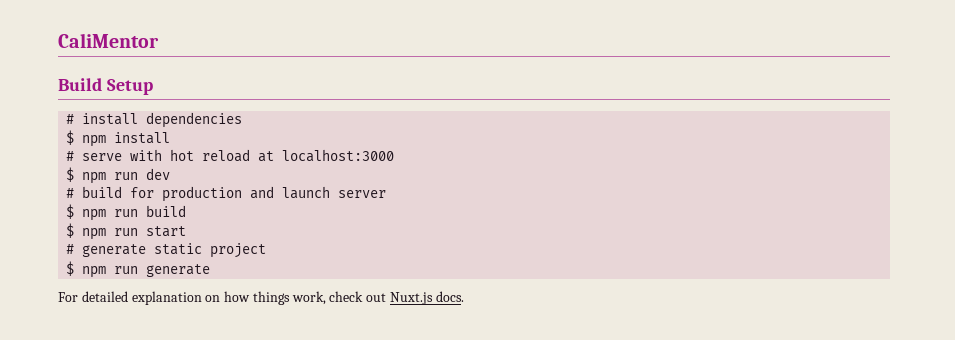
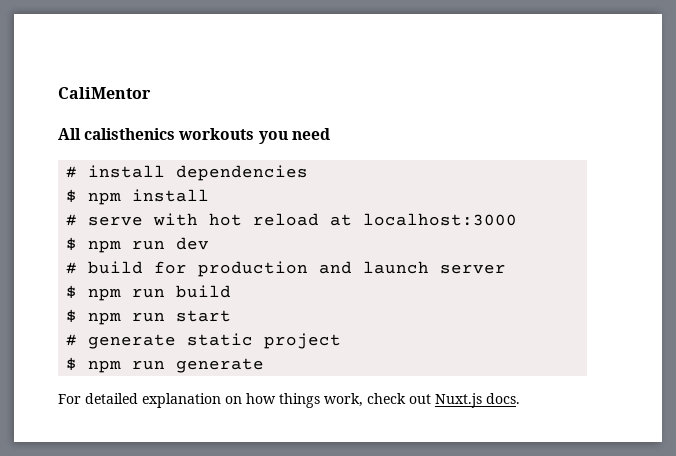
- Build Setup
+ All calisthenics workouts you need

